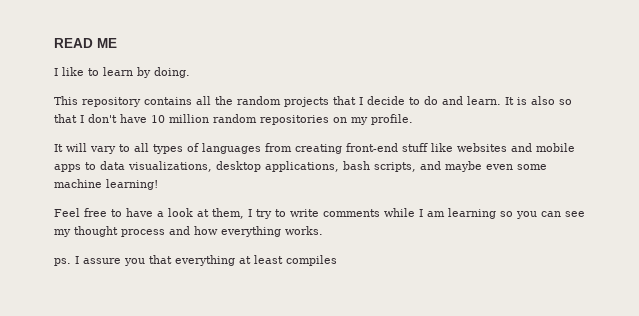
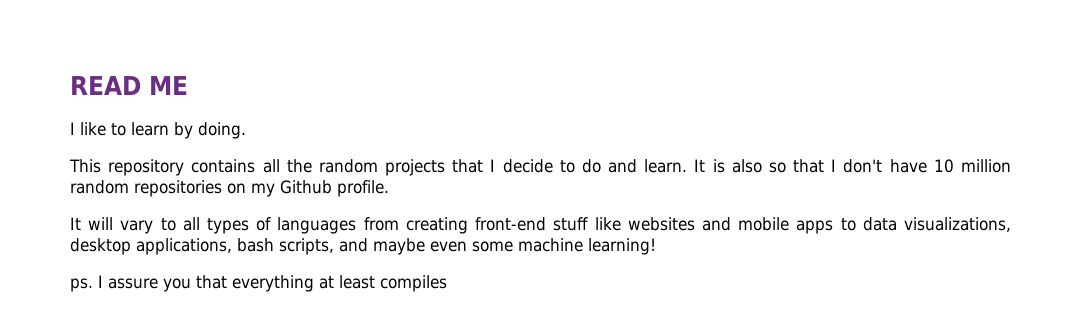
- It is also so that I don't have 10 million random repositories on my profile.
+ It is also so that I don't have 10 million random repositories on my Github profile.
- Feel free to have a look at them, I try to write comments while I am learning so you can see my thought process and how everything works.

